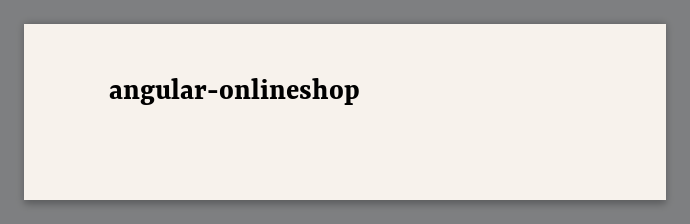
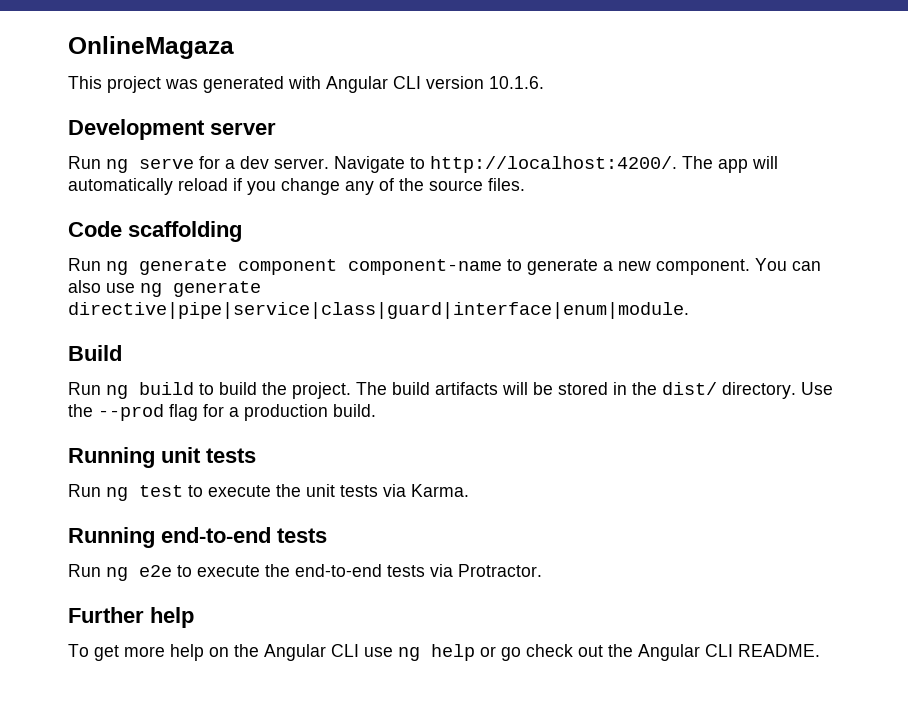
- angular-onlineshop
+ OnlineMagaza
+ This project was generated with Angular CLI version 10.1.6.
+ Development server
+ Run ng serve for a dev server. Navigate to http://localhost:4200/. The app will automatically reload if you change any of the source files.
+ Code scaffolding
+ Run ng generate component component-name to generate a new component. You can also use ng generate directive|pipe|service|class|guard|interface|enum|module.
+ Build
+ Run ng build to build the project. The build artifacts will be stored in the dist/ directory. Use the --prod flag for a production build.
+ Running unit tests
+ Run ng test to execute the unit tests via Karma.
+ Running end-to-end tests
+ Run ng e2e to execute the end-to-end tests via Protractor.
+ Further help
+ To get more help on the Angular CLI use ng help or go check out the Angular CLI README.

